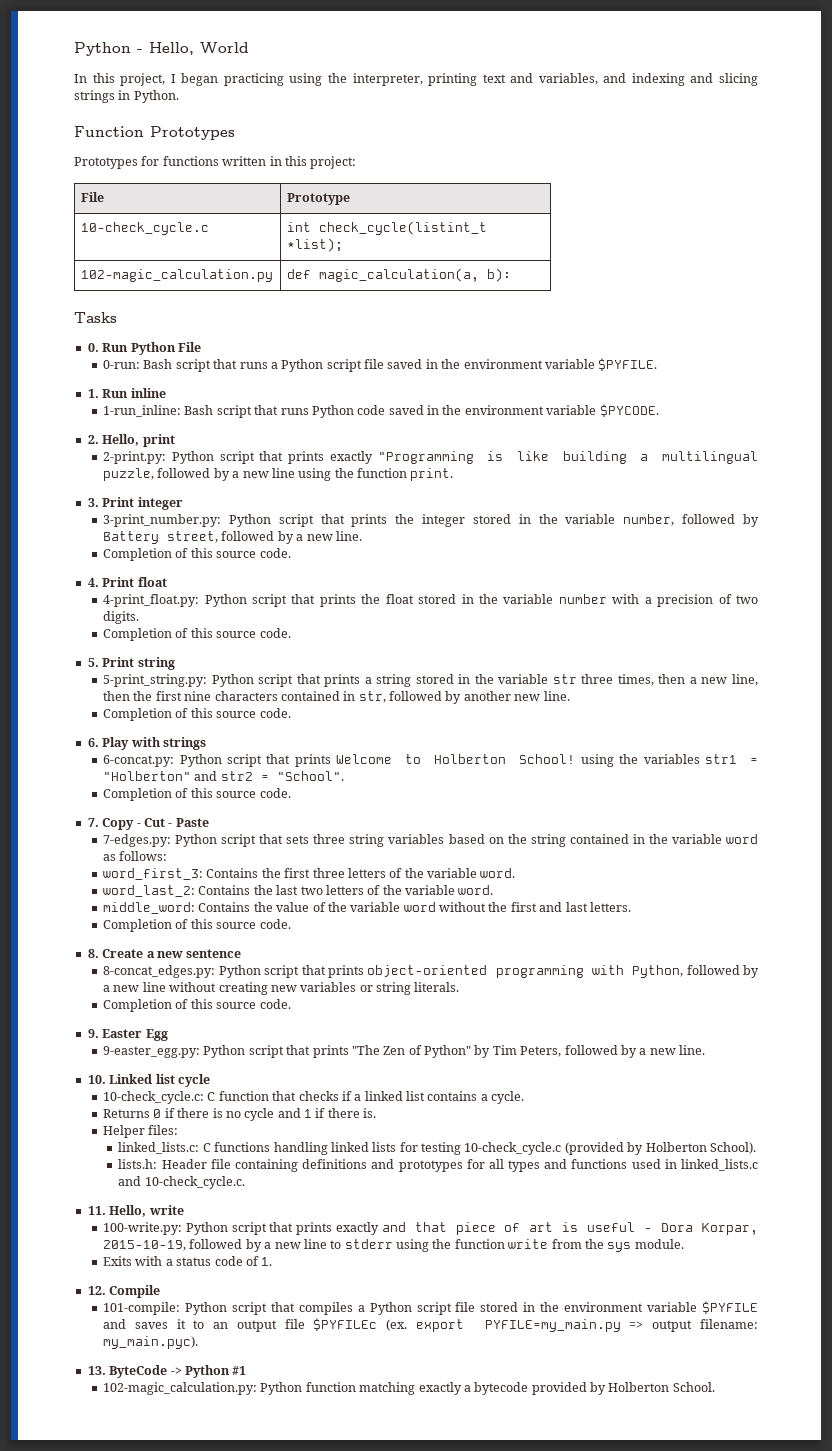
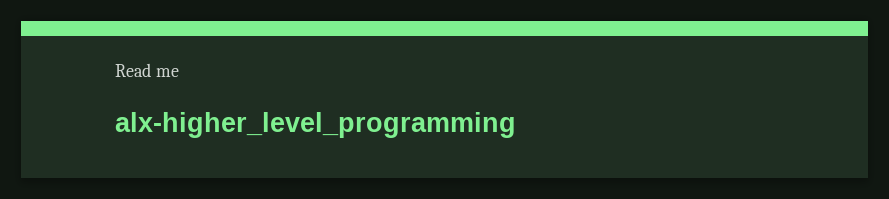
- Python - Hello, World
- In this project, I began practicing using the interpreter, printing text and variables, and indexing and slicing strings in Python.
- Function Prototypes
- Prototypes for functions written in this project:
- File | Prototype
- 10-check_cycle.c | int check_cycle(listint_t *list);
- 102-magic_calculation.py | def magic_calculation(a, b):
- Tasks
- 0. Run Python File
- 0-run: Bash script that runs a Python script file saved in the environment variable $PYFILE.
- 1. Run inline
- 1-run_inline: Bash script that runs Python code saved in the environment variable $PYCODE.
- 2. Hello, print
- 2-print.py: Python script that prints exactly "Programming is like building a multilingual puzzle, followed by a new line using the function print.
- 3. Print integer
- 3-print_number.py: Python script that prints the integer stored in the variable number, followed by Battery street, followed by a new line.
- Completion of this source code.
- 4. Print float
- 4-print_float.py: Python script that prints the float stored in the variable number with a precision of two digits.
- Completion of this source code.
- 5. Print string
- 5-print_string.py: Python script that prints a string stored in the variable str three times, then a new line, then the first nine characters contained in str, followed by another new line.
- Completion of this source code.
- 6. Play with strings
- 6-concat.py: Python script that prints Welcome to Holberton School! using the variables str1 = "Holberton" and str2 = "School".
- Completion of this source code.
- 7. Copy - Cut - Paste
- 7-edges.py: Python script that sets three string variables based on the string contained in the variable word as follows:
- word_first_3: Contains the first three letters of the variable word.
- word_last_2: Contains the last two letters of the variable word.
- middle_word: Contains the value of the variable word without the first and last letters.
- Completion of this source code.
- 8. Create a new sentence
- 8-concat_edges.py: Python script that prints object-oriented programming with Python, followed by a new line without creating new variables or string literals.
- Completion of this source code.
- 9. Easter Egg
- 9-easter_egg.py: Python script that prints "The Zen of Python" by Tim Peters, followed by a new line.
- 10. Linked list cycle
- 10-check_cycle.c: C function that checks if a linked list contains a cycle.
- Returns 0 if there is no cycle and 1 if there is.
- Helper files:
- linked_lists.c: C functions handling linked lists for testing 10-check_cycle.c (provided by Holberton School).
- lists.h: Header file containing definitions and prototypes for all types and functions used in linked_lists.c and 10-check_cycle.c.
- 11. Hello, write
- 100-write.py: Python script that prints exactly and that piece of art is useful - Dora Korpar, 2015-10-19, followed by a new line to stderr using the function write from the sys module.
- Exits with a status code of 1.
- 12. Compile
- 101-compile: Python script that compiles a Python script file stored in the environment variable $PYFILE and saves it to an output file $PYFILEc (ex. export PYFILE=my_main.py => output filename: my_main.pyc).
- 13. ByteCode -> Python #1
- 102-magic_calculation.py: Python function matching exactly a bytecode provided by Holberton School.
+ Read me
+ alx-higher_level_programming

